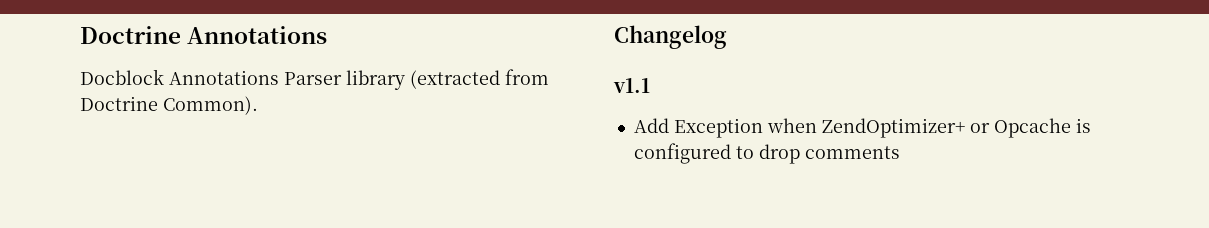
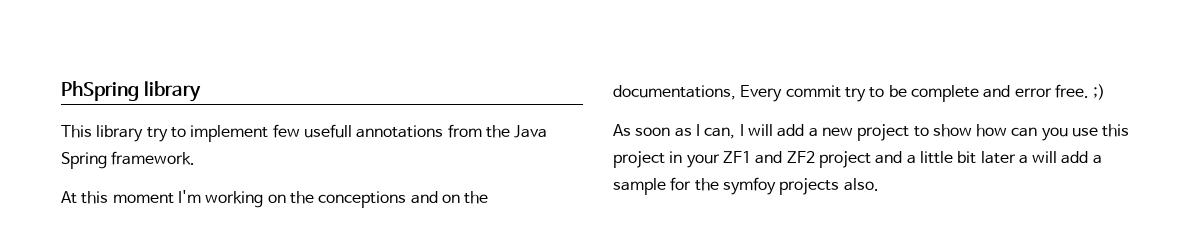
- Doctrine Annotations
- Docblock Annotations Parser library (extracted from Doctrine Common).
- Changelog
- v1.1
- Add Exception when ZendOptimizer+ or Opcache is configured to drop comments
+ PhSpring library
+ This library try to implement few usefull annotations from the Java Spring framework.
+ At this moment I'm working on the conceptions and on the documentations, Every commit try to be complete and error free. ;)
+ As soon as I can, I will add a new project to show how can you use this project in your ZF1 and ZF2 project and a little bit later a will add a sample for the symfoy projects also.

